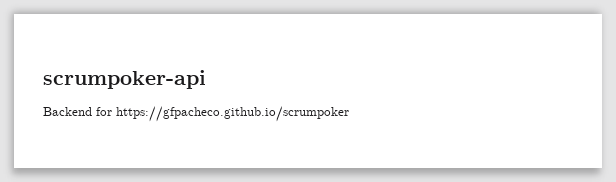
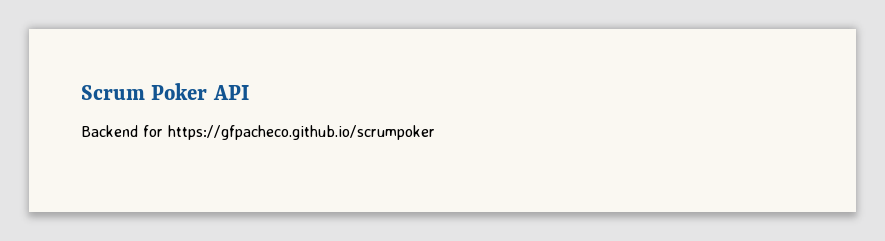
- scrumpoker-api
+ Scrum Poker API

